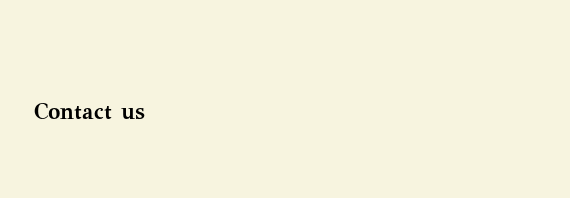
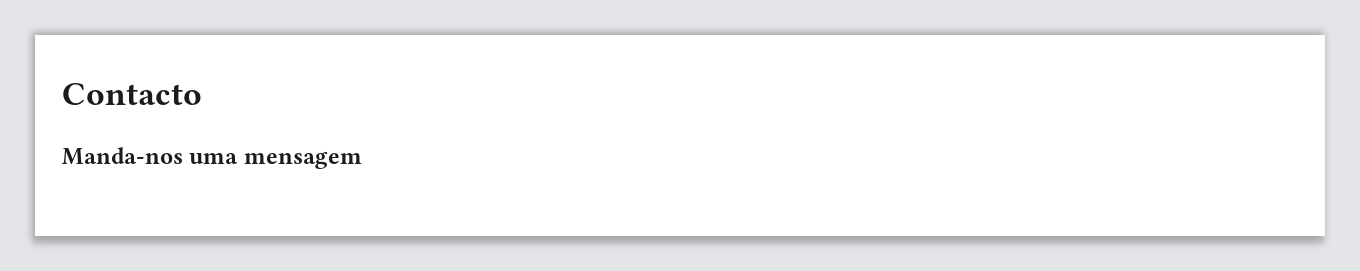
- Contact us
+ Contacto
+ Manda-nos uma mensagem

